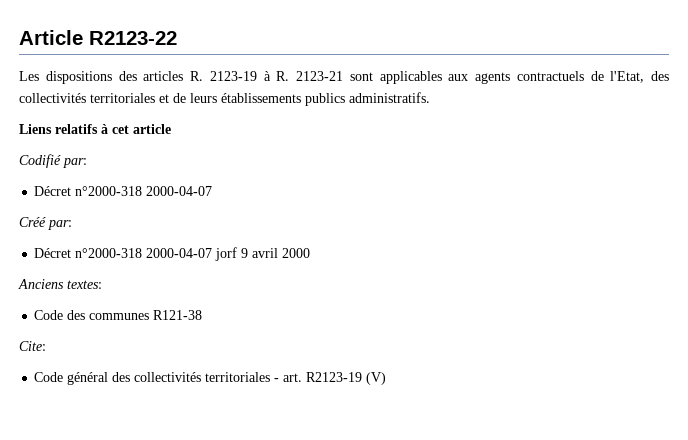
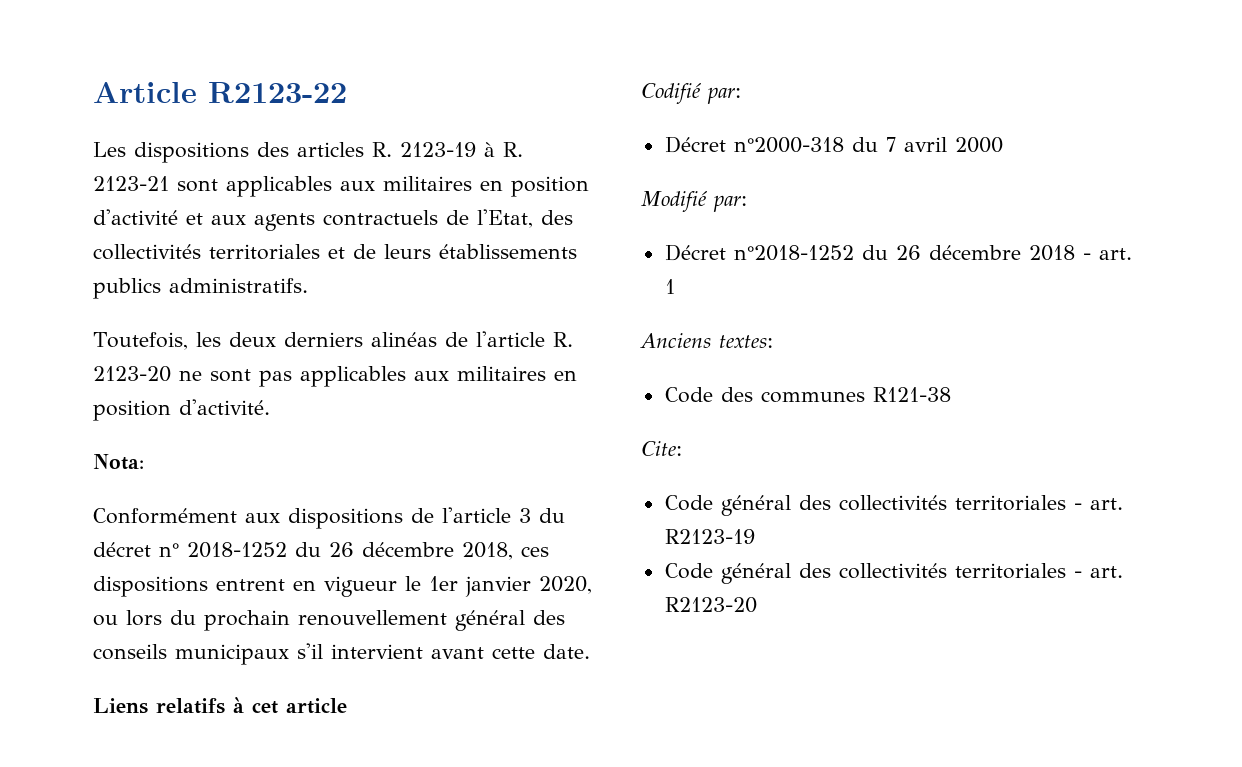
- Les dispositions des articles R. 2123-19 à R. 2123-21 sont applicables aux agents contractuels de l'Etat, des collectivités territoriales et de leurs établissements publics administratifs.
+ Les dispositions des articles R. 2123-19 à R. 2123-21 sont applicables aux militaires en position d'activité et aux agents contractuels de l'Etat, des collectivités territoriales et de leurs établissements publics administratifs.
+ Toutefois, les deux derniers alinéas de l'article R. 2123-20 ne sont pas applicables aux militaires en position d'activité.
+ Nota:
+ Conformément aux dispositions de l'article 3 du décret n° 2018-1252 du 26 décembre 2018, ces dispositions entrent en vigueur le 1er janvier 2020, ou lors du prochain renouvellement général des conseils municipaux s'il intervient avant cette date.
  Codifié par:
- Décret n°2000-318 2000-04-07
- Créé par:
- Décret n°2000-318 2000-04-07 jorf 9 avril 2000
+ Décret n°2000-318 du 7 avril 2000
+ Modifié par:
+ Décret n°2018-1252 du 26 décembre 2018 - art. 1
- Code général des collectivités territoriales - art. R2123-19 (V)
+ Code général des collectivités territoriales - art. R2123-19
+ Code général des collectivités territoriales - art. R2123-20

